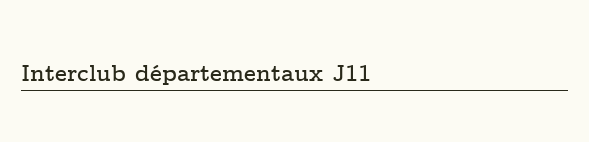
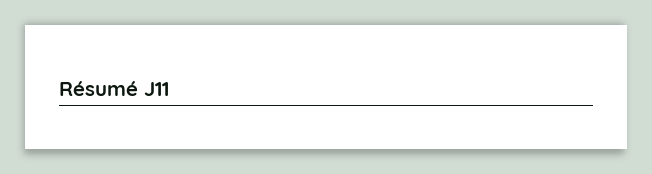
- Interclub départementaux J11
+ Résumé J11

